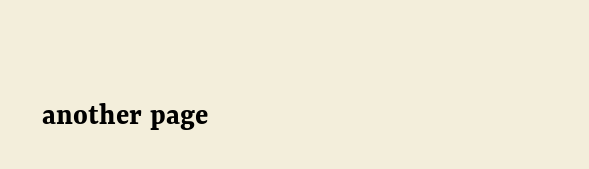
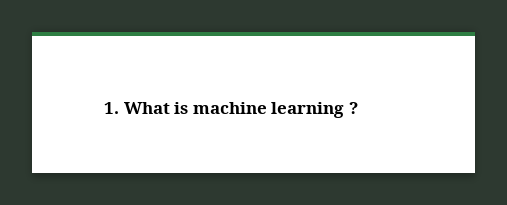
- another page
+ 1. What is machine learning ?

